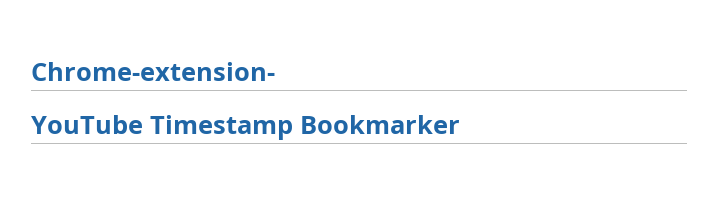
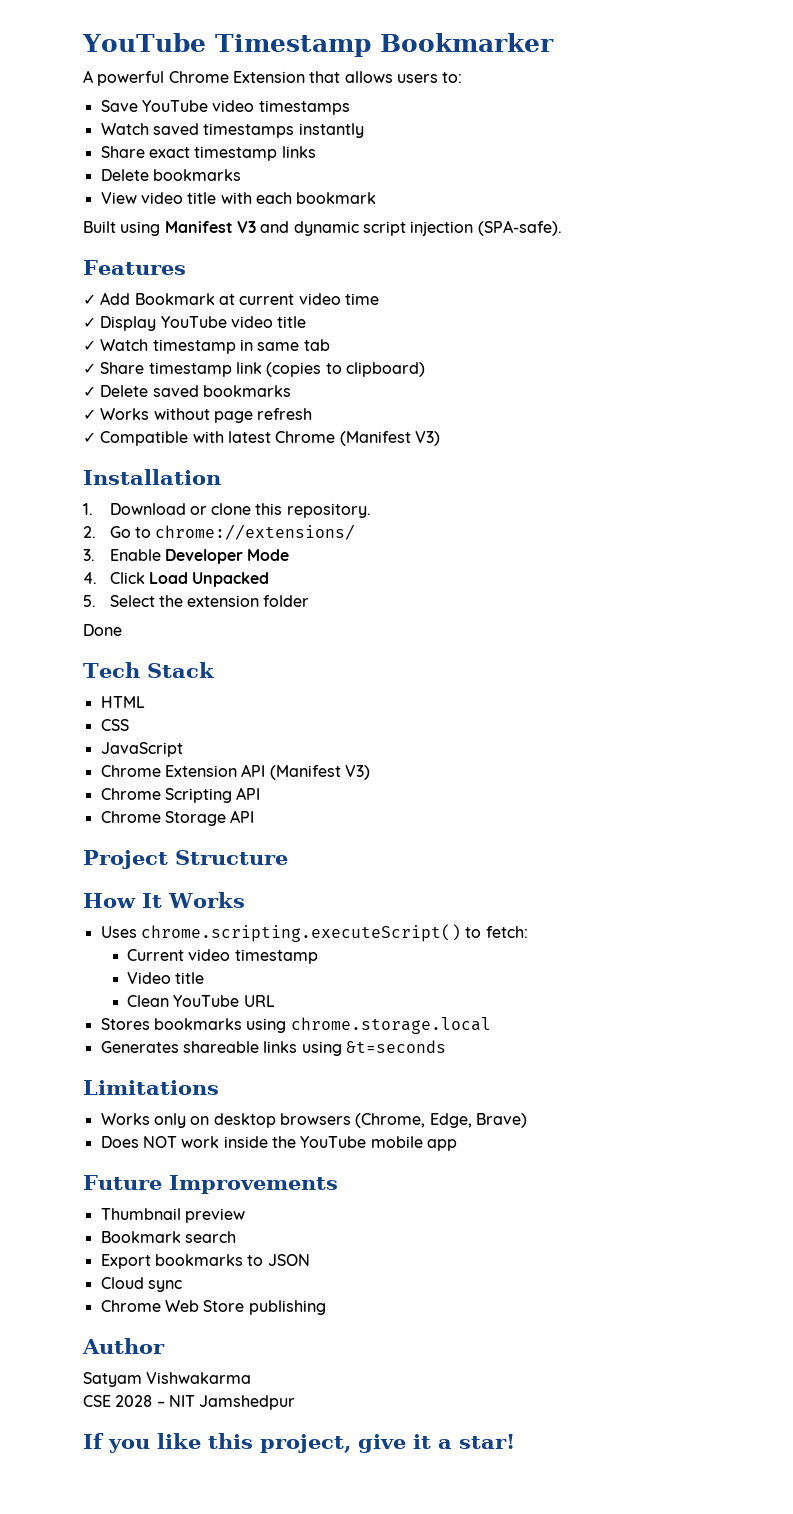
- Chrome-extension-
+ A powerful Chrome Extension that allows users to:
+ Save YouTube video timestamps
+ Watch saved timestamps instantly
+ Share exact timestamp links
+ Delete bookmarks
+ View video title with each bookmark
+ Built using Manifest V3 and dynamic script injection (SPA-safe).
+ Features
+ ✓ Add Bookmark at current video time
+ ✓ Display YouTube video title
+ ✓ Watch timestamp in same tab
+ ✓ Share timestamp link (copies to clipboard)
+ ✓ Delete saved bookmarks
+ ✓ Works without page refresh
+ ✓ Compatible with latest Chrome (Manifest V3)
+ Installation
+ 1. Download or clone this repository.
+ 2. Go to chrome://extensions/
+ 3. Enable Developer Mode
+ 4. Click Load Unpacked
+ 5. Select the extension folder
+ Done
+ Tech Stack
+ HTML
+ CSS
+ JavaScript
+ Chrome Extension API (Manifest V3)
+ Chrome Scripting API
+ Chrome Storage API
+ Project Structure
+ How It Works
+ Uses chrome.scripting.executeScript() to fetch:
+ Current video timestamp
+ Video title
+ Clean YouTube URL
+ Stores bookmarks using chrome.storage.local
+ Generates shareable links using &t=seconds
+ Limitations
+ Works only on desktop browsers (Chrome, Edge, Brave)
+ Does NOT work inside the YouTube mobile app
+ Future Improvements
+ Thumbnail preview
+ Bookmark search
+ Export bookmarks to JSON
+ Cloud sync
+ Chrome Web Store publishing
+ Author
+ Satyam Vishwakarma
+ CSE 2028 – NIT Jamshedpur
+ If you like this project, give it a star!

